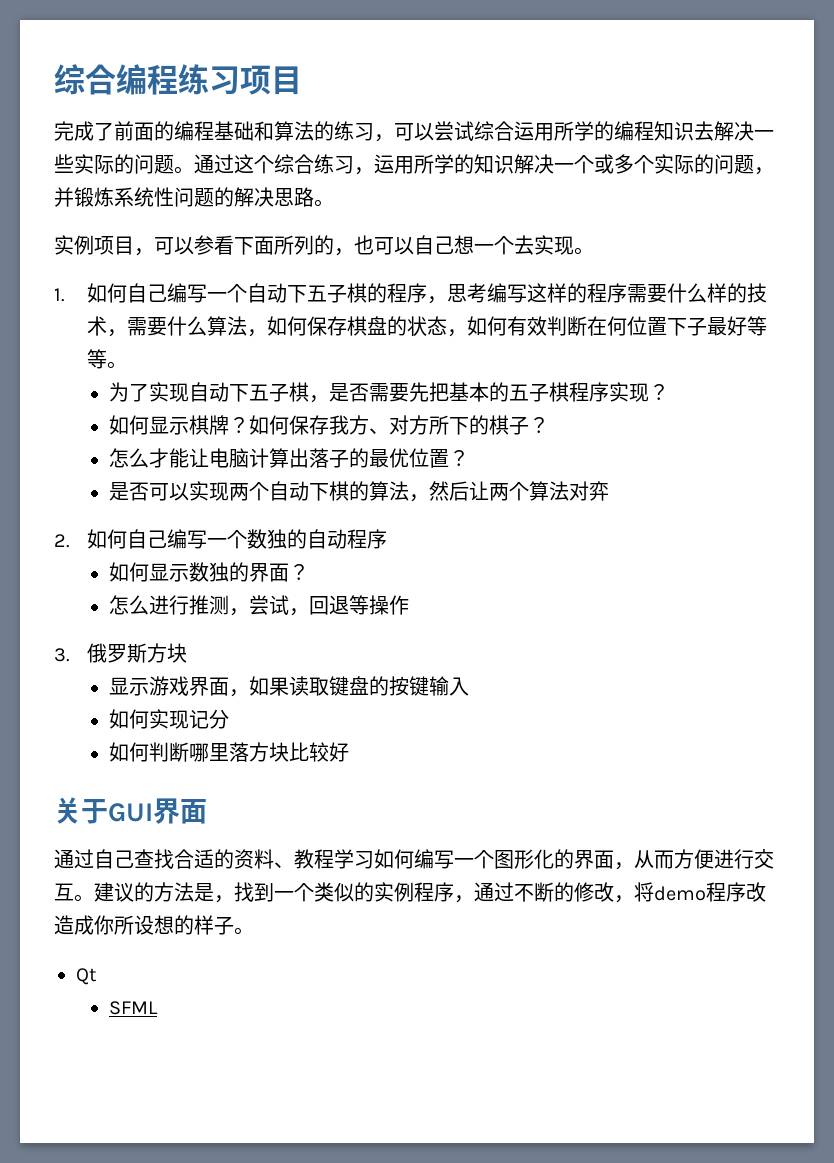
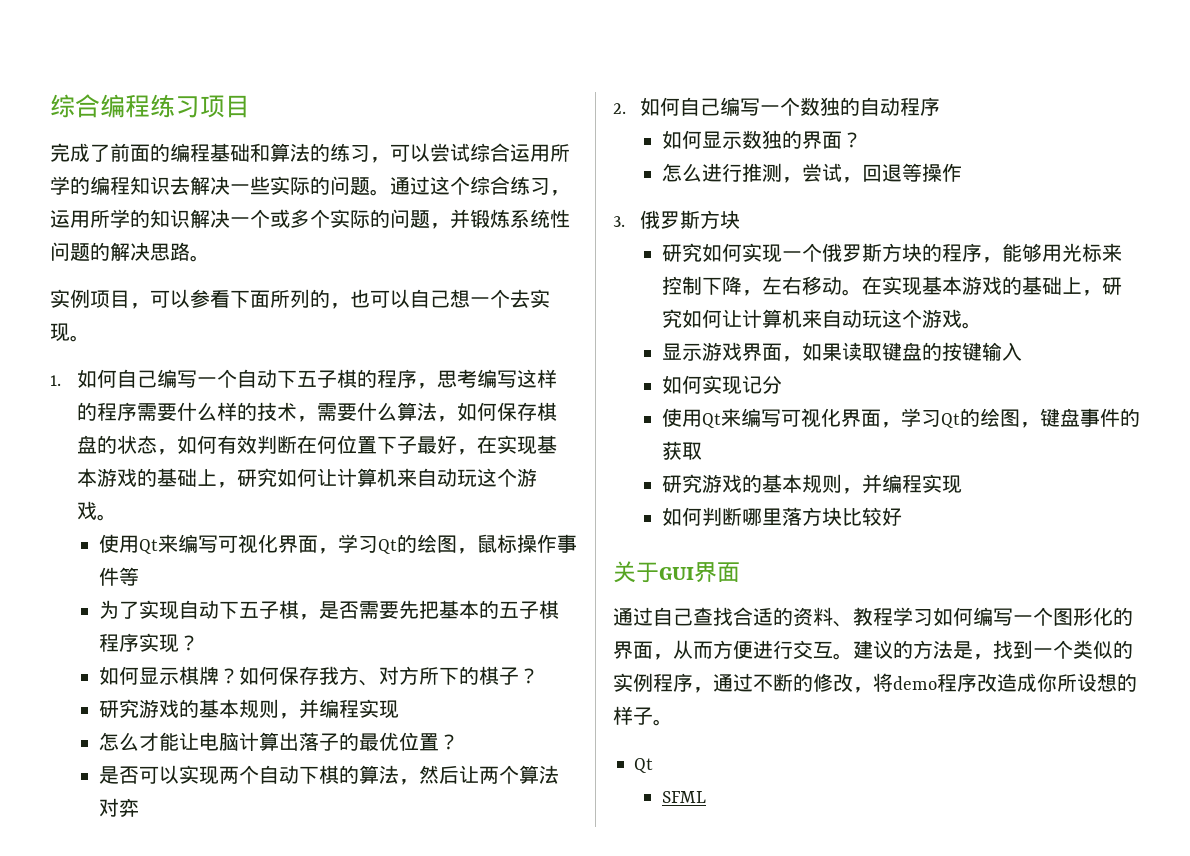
- 1.如何自己编写一个自动下五子棋的程序，思考编写这样的程序需要什么样的技术，需要什么算法，如何保存棋盘的状态，如何有效判断在何位置下子最好等等。
+ 1.如何自己编写一个自动下五子棋的程序，思考编写这样的程序需要什么样的技术，需要什么算法，如何保存棋盘的状态，如何有效判断在何位置下子最好，在实现基本游戏的基础上，研究如何让计算机来自动玩这个游戏。
+ 使用Qt来编写可视化界面，学习Qt的绘图，鼠标操作事件等
  如何保存我方、对方所下的棋子？
+ 研究游戏的基本规则，并编程实现
+ 研究如何实现一个俄罗斯方块的程序，能够用光标来控制下降，左右移动。在实现基本游戏的基础上，研究如何让计算机来自动玩这个游戏。
+ 使用Qt来编写可视化界面，学习Qt的绘图，键盘事件的获取
+ 研究游戏的基本规则，并编程实现

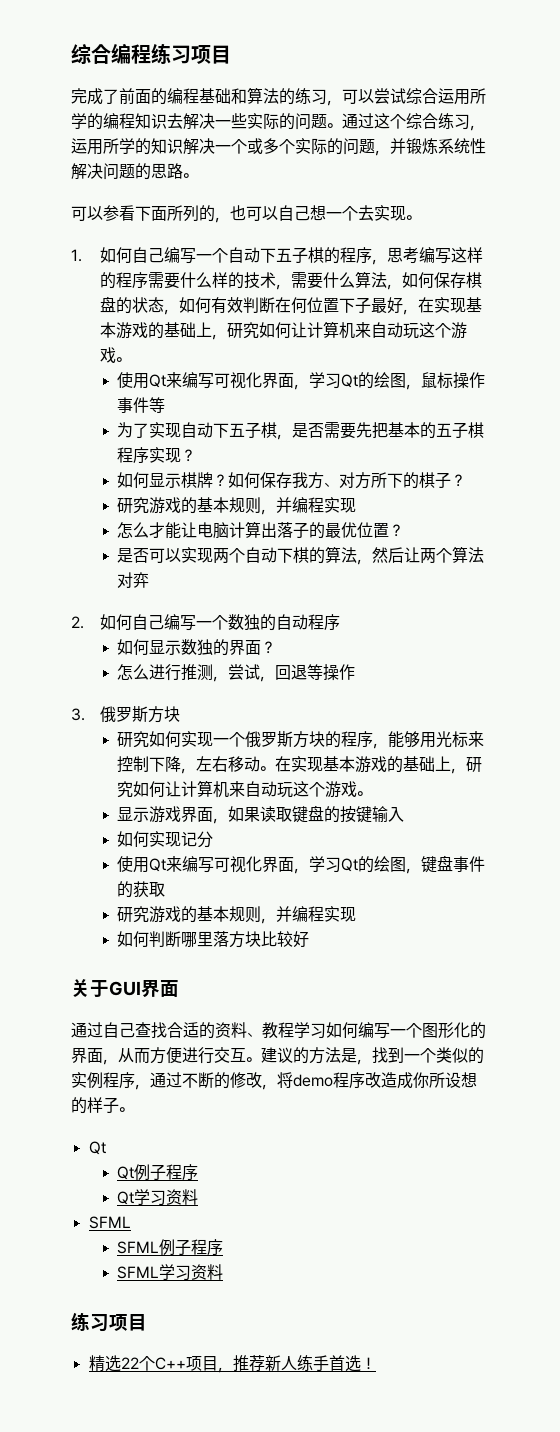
- 通过这个综合练习，运用所学的知识解决一个或多个实际的问题，并锻炼系统性问题的解决思路。
+ 通过这个综合练习，运用所学的知识解决一个或多个实际的问题，并锻炼系统性解决问题的思路。
- 实例项目，可以参看下面所列的，也可以自己想一个去实现。
+ 可以参看下面所列的，也可以自己想一个去实现。
+ Qt例子程序
+ Qt学习资料
  SFML
+ SFML例子程序
+ SFML学习资料
+ 练习项目
+ 精选22个C++项目，推荐新人练手首选！

